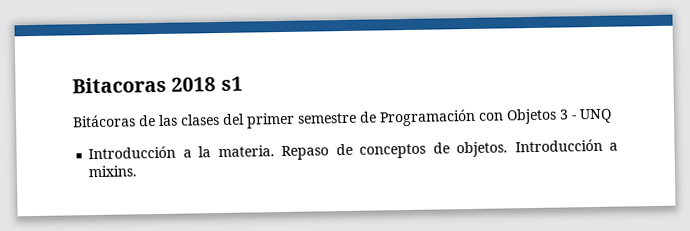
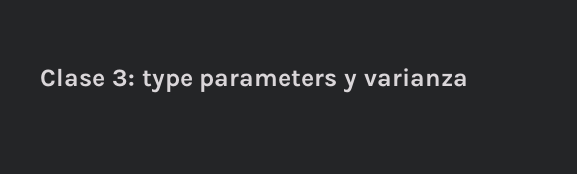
- Bitacoras 2018 s1
- Bitácoras de las clases del primer semestre de Programación con Objetos 3 - UNQ
- Introducción a la materia. Repaso de conceptos de objetos. Introducción a mixins.
+ Clase 3: type parameters y varianza

